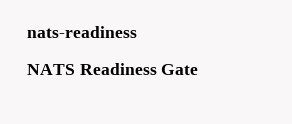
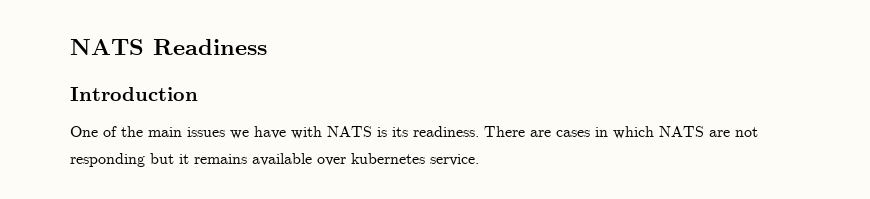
- nats-readiness
- NATS Readiness Gate
+ NATS Readiness
+ Introduction
+ One of the main issues we have with NATS is its readiness. There are cases in which NATS are not responding but it remains available over kubernetes service.

